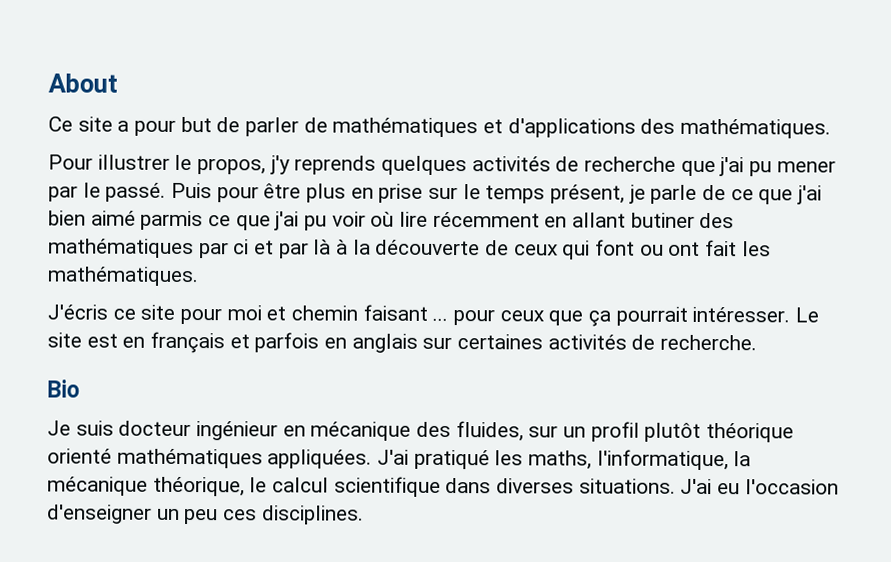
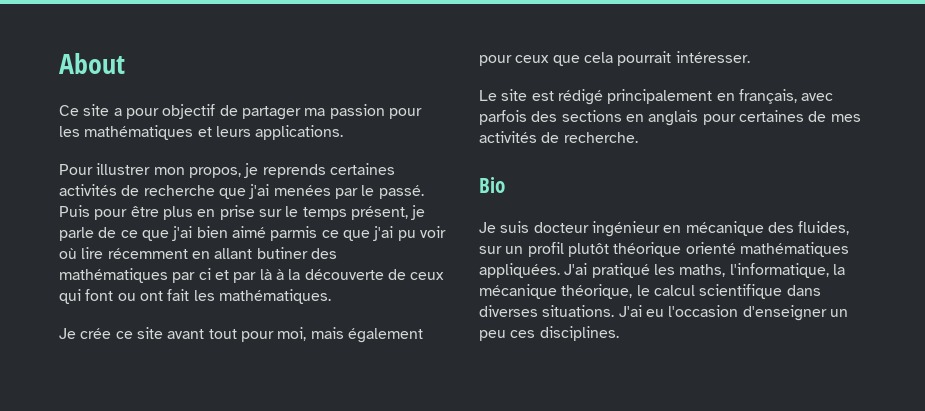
- Ce site a pour but de parler de mathématiques et d'applications des mathématiques.
- Pour illustrer le propos, j'y reprends quelques activités de recherche que j'ai pu mener par le passé.
+ Ce site a pour objectif de partager ma passion pour les mathématiques et leurs applications.
+ Pour illustrer mon propos, je reprends certaines activités de recherche que j'ai menées par le passé.
- J'écris ce site pour moi et chemin faisant ... pour ceux que ça pourrait intéresser. Le site est en français et parfois en anglais sur certaines activités de recherche.
+ Je crée ce site avant tout pour moi, mais également pour ceux que cela pourrait intéresser.
+ Le site est rédigé principalement en français, avec parfois des sections en anglais pour certaines de mes activités de recherche.

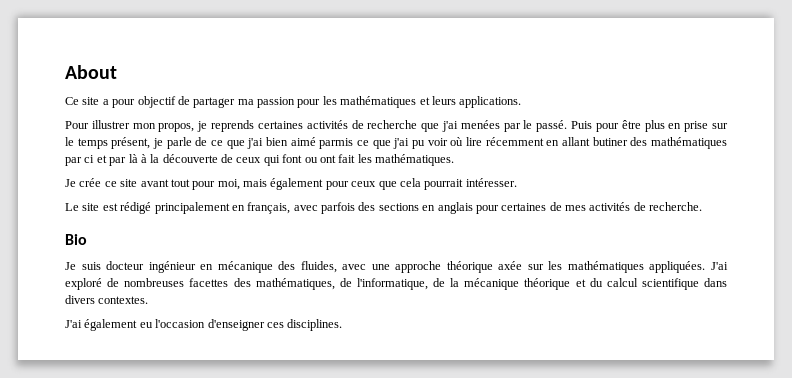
- Je suis docteur ingénieur en mécanique des fluides, sur un profil plutôt théorique orienté mathématiques appliquées. J'ai pratiqué les maths, l'informatique, la mécanique théorique, le calcul scientifique dans diverses situations. J'ai eu l'occasion d'enseigner un peu ces disciplines.
+ Je suis docteur ingénieur en mécanique des fluides, avec une approche théorique axée sur les mathématiques appliquées. J'ai exploré de nombreuses facettes des mathématiques, de l'informatique, de la mécanique théorique et du calcul scientifique dans divers contextes.
+ J'ai également eu l'occasion d'enseigner ces disciplines.

